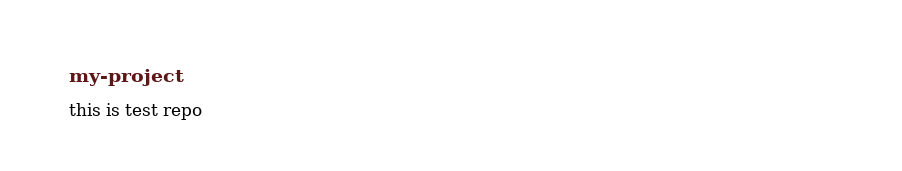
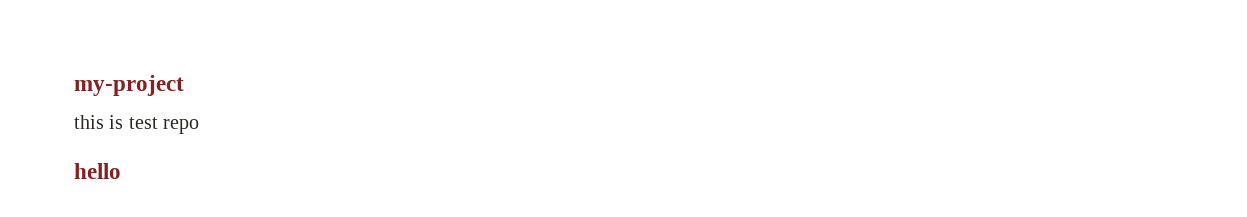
+ hello

